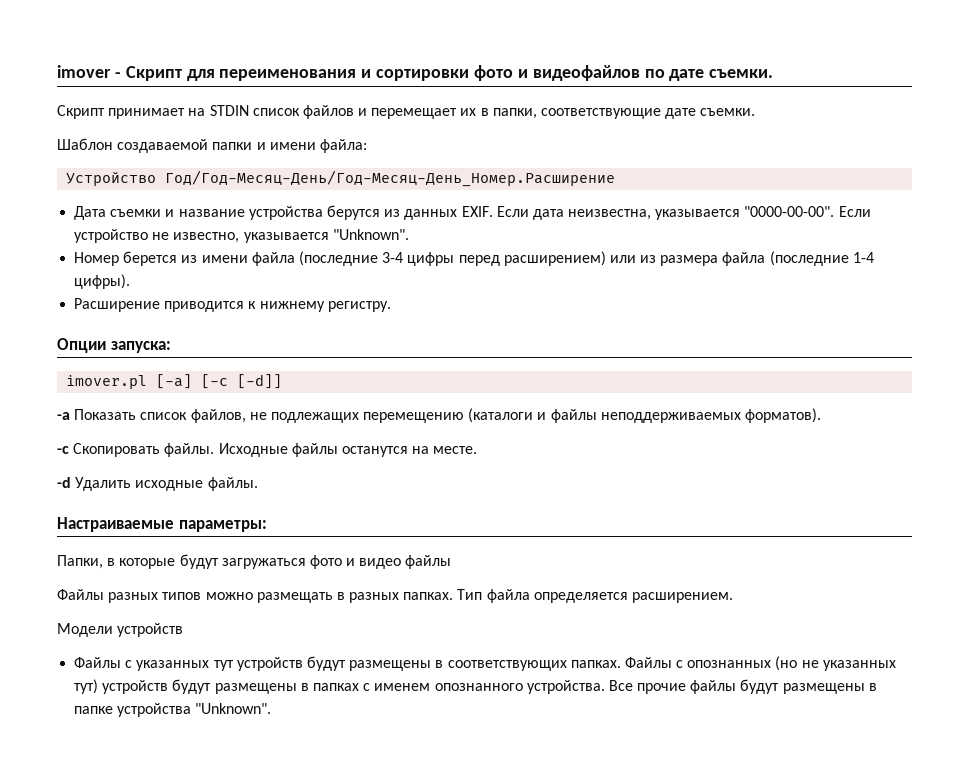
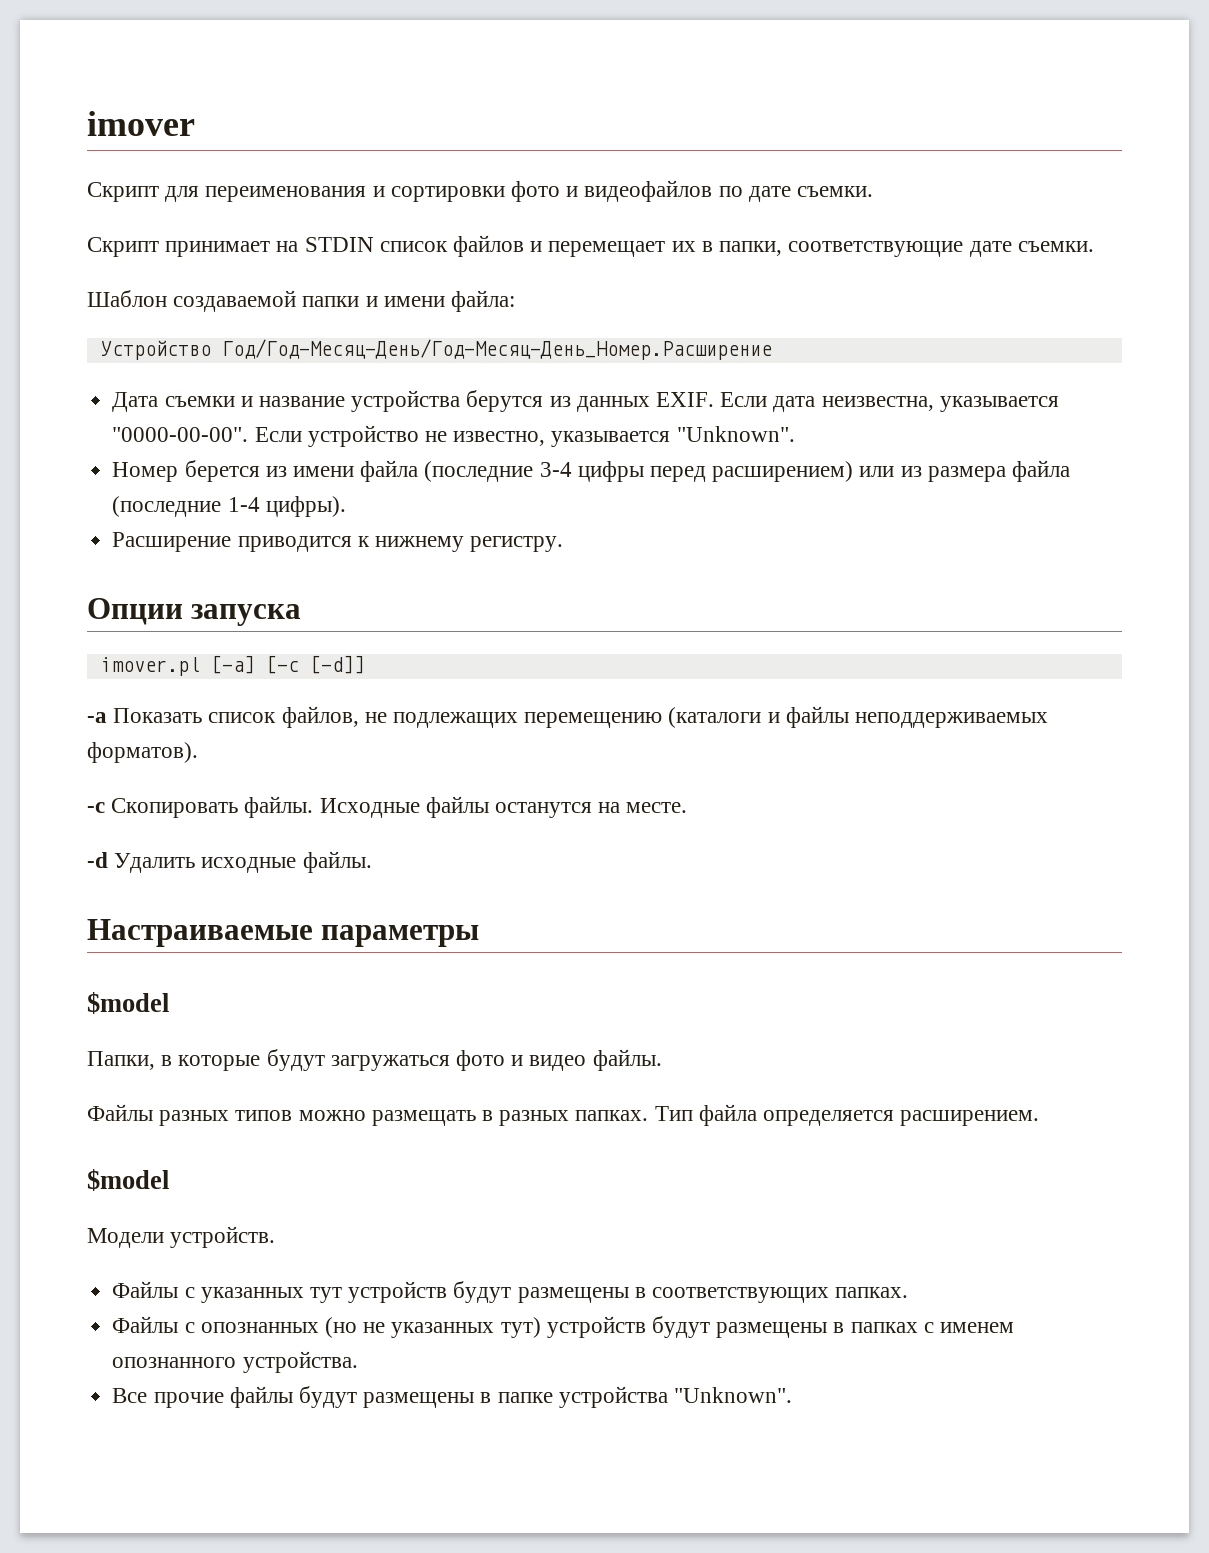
- imover - Скрипт для переименования и сортировки фото и видеофайлов по дате съемки.
+ imover
+ Скрипт для переименования и сортировки фото и видеофайлов по дате съемки.
- Опции запуска:
+ Опции запуска
- Настраиваемые параметры:
+ Настраиваемые параметры
+ $model
- Папки, в которые будут загружаться фото и видео файлы
+ Папки, в которые будут загружаться фото и видео файлы.
  Тип файла определяется расширением.
+ $model
- Модели устройств
+ Модели устройств.
- Файлы с указанных тут устройств будут размещены в соответствующих папках. Файлы с опознанных (но не указанных тут) устройств будут размещены в папках с именем опознанного устройства. Все прочие файлы будут размещены в папке устройства "Unknown".
+ Файлы с указанных тут устройств будут размещены в соответствующих папках.
+ Файлы с опознанных (но не указанных тут) устройств будут размещены в папках с именем опознанного устройства.
+ Все прочие файлы будут размещены в папке устройства "Unknown".

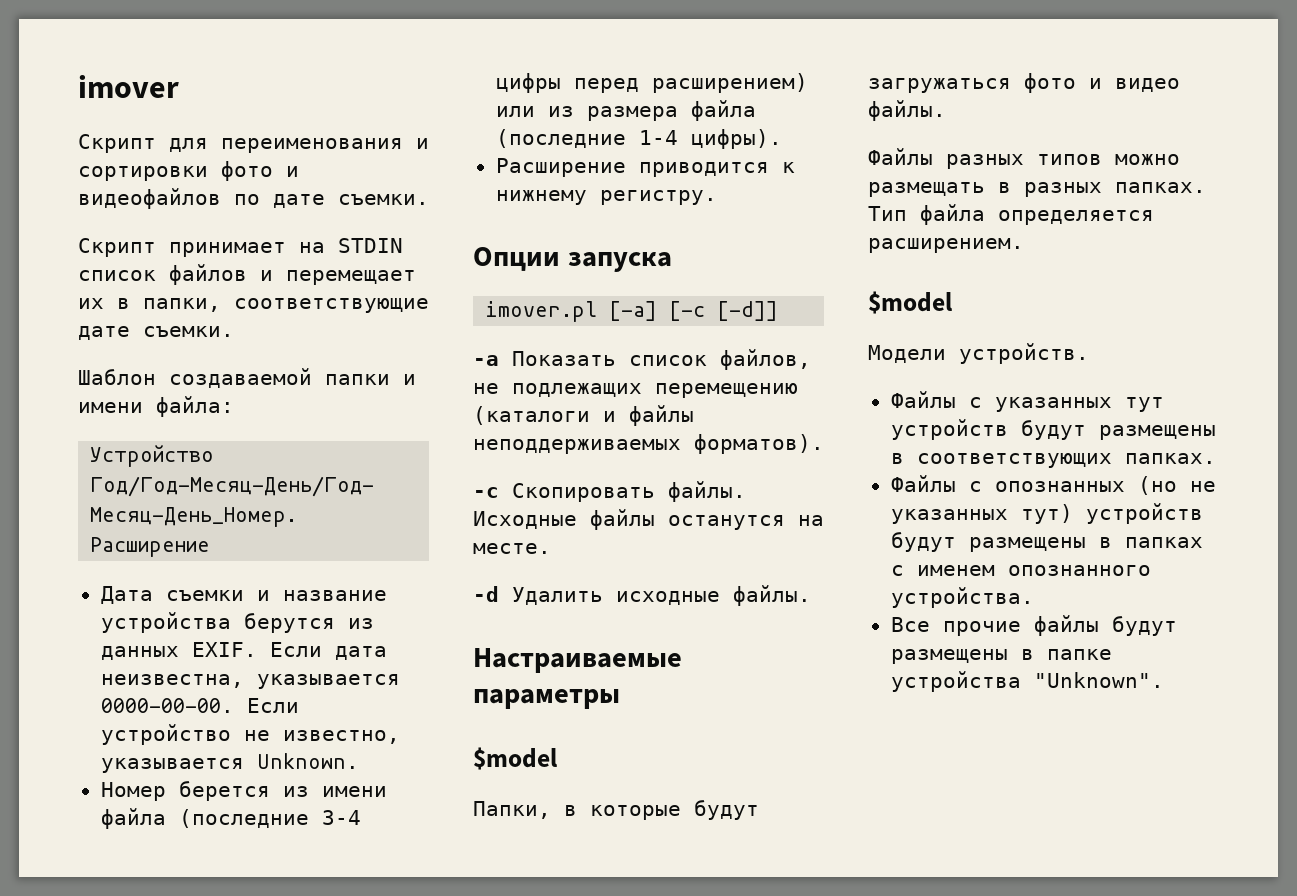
- Если дата неизвестна, указывается "0000-00-00".
+ Если дата неизвестна, указывается 0000-00-00.
- Если устройство не известно, указывается "Unknown".
+ Если устройство не известно, указывается Unknown.

